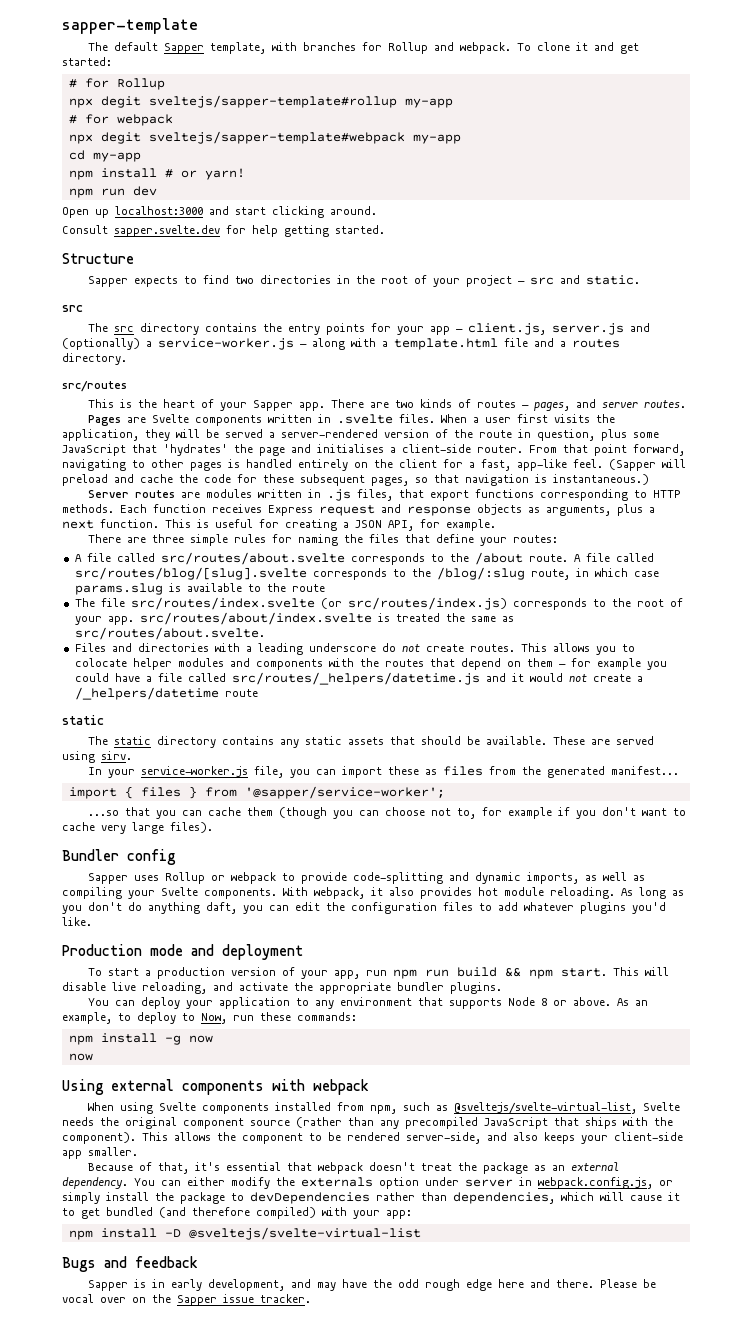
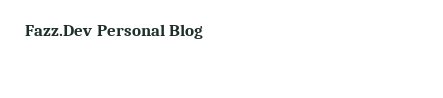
- sapper-template
- The default Sapper template, with branches for Rollup and webpack. To clone it and get started:
- # for Rollup
- npx degit sveltejs/sapper-template#rollup my-app
- # for webpack
- npx degit sveltejs/sapper-template#webpack my-app
- cd my-app
- npm install # or yarn!
- npm run dev
- Open up localhost:3000 and start clicking around.
- Consult sapper.svelte.dev for help getting started.
- Structure
- Sapper expects to find two directories in the root of your project — src and static.
- src
- The src directory contains the entry points for your app — client.js, server.js and (optionally) a service-worker.js — along with a template.html file and a routes directory.
- src/routes
- This is the heart of your Sapper app. There are two kinds of routes — pages, and server routes.
- Pages are Svelte components written in .svelte files. When a user first visits the application, they will be served a server-rendered version of the route in question, plus some JavaScript that 'hydrates' the page and initialises a client-side router. From that point forward, navigating to other pages is handled entirely on the client for a fast, app-like feel. (Sapper will preload and cache the code for these subsequent pages, so that navigation is instantaneous.)
- Server routes are modules written in .js files, that export functions corresponding to HTTP methods. Each function receives Express request and response objects as arguments, plus a next function. This is useful for creating a JSON API, for example.
- There are three simple rules for naming the files that define your routes:
- A file called src/routes/about.svelte corresponds to the /about route. A file called src/routes/blog/[slug].svelte corresponds to the /blog/:slug route, in which case params.slug is available to the route
- The file src/routes/index.svelte (or src/routes/index.js) corresponds to the root of your app. src/routes/about/index.svelte is treated the same as src/routes/about.svelte.
- Files and directories with a leading underscore do not create routes. This allows you to colocate helper modules and components with the routes that depend on them — for example you could have a file called src/routes/_helpers/datetime.js and it would not create a /_helpers/datetime route
- static
- The static directory contains any static assets that should be available. These are served using sirv.
- In your service-worker.js file, you can import these as files from the generated manifest...
- import { files } from '@sapper/service-worker';
- ...so that you can cache them (though you can choose not to, for example if you don't want to cache very large files).
- Bundler config
- Sapper uses Rollup or webpack to provide code-splitting and dynamic imports, as well as compiling your Svelte components. With webpack, it also provides hot module reloading. As long as you don't do anything daft, you can edit the configuration files to add whatever plugins you'd like.
- Production mode and deployment
- To start a production version of your app, run npm run build && npm start. This will disable live reloading, and activate the appropriate bundler plugins.
- You can deploy your application to any environment that supports Node 8 or above. As an example, to deploy to Now, run these commands:
- npm install -g now
- now
- Using external components with webpack
- When using Svelte components installed from npm, such as @sveltejs/svelte-virtual-list, Svelte needs the original component source (rather than any precompiled JavaScript that ships with the component). This allows the component to be rendered server-side, and also keeps your client-side app smaller.
- Because of that, it's essential that webpack doesn't treat the package as an external dependency. You can either modify the externals option under server in webpack.config.js, or simply install the package to devDependencies rather than dependencies, which will cause it to get bundled (and therefore compiled) with your app:
- npm install -D @sveltejs/svelte-virtual-list
- Bugs and feedback
- Sapper is in early development, and may have the odd rough edge here and there. Please be vocal over on the Sapper issue tracker.
+ Fazz.Dev Personal Blog

